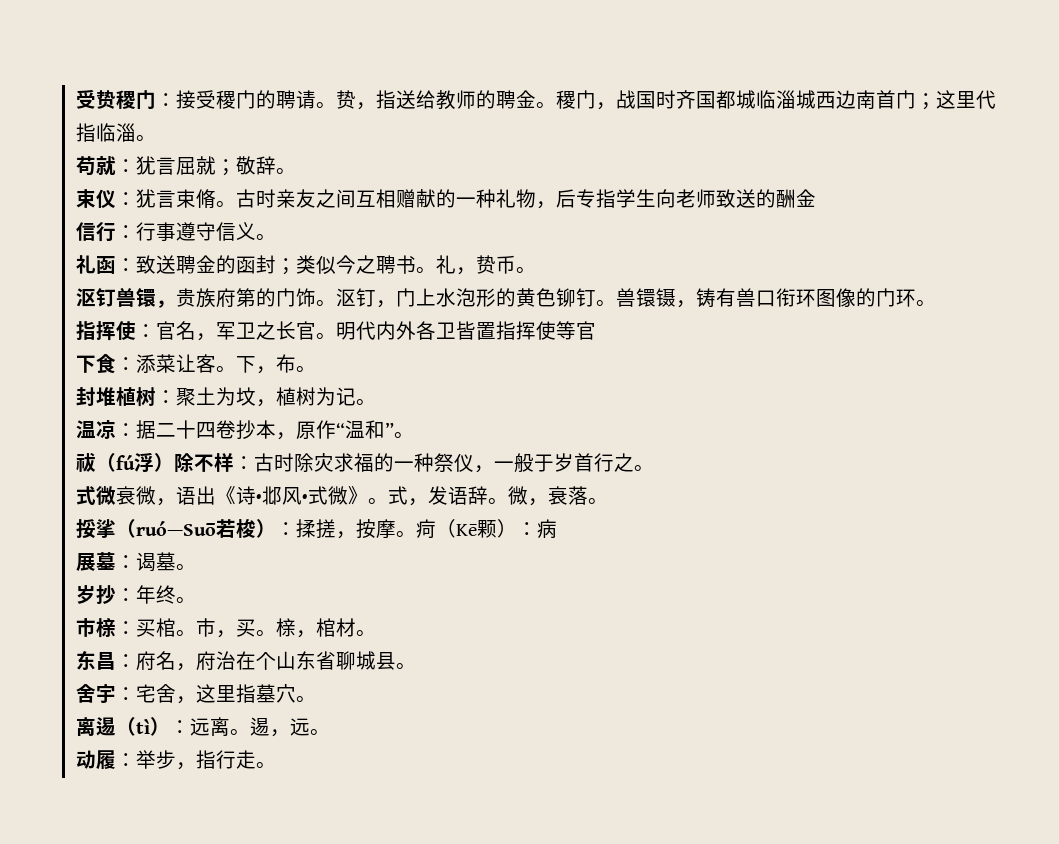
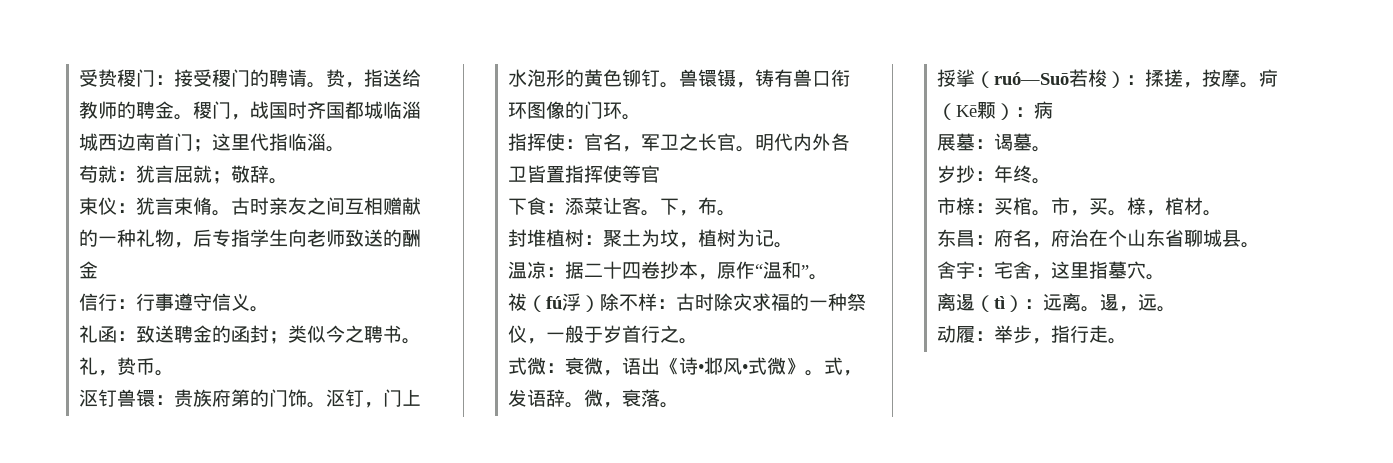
- 沤钉兽镮，贵族府第的门饰。
+ 沤钉兽镮：贵族府第的门饰。
- 式微衰微，语出《诗•邶风•式微》。
+ 式微：衰微，语出《诗•邶风•式微》。

